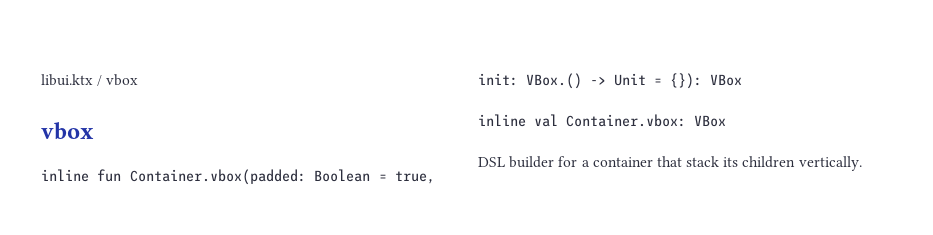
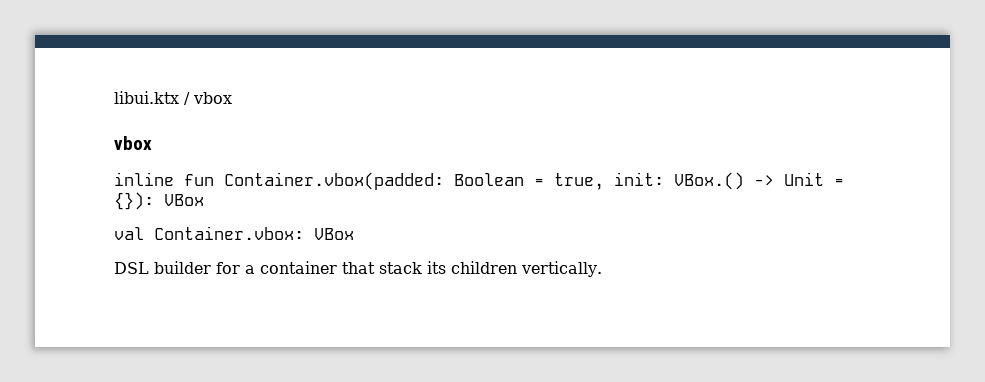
- inline val Container.vbox: VBox
+ val Container.vbox: VBox

